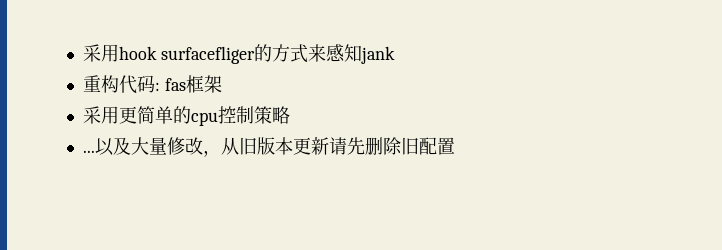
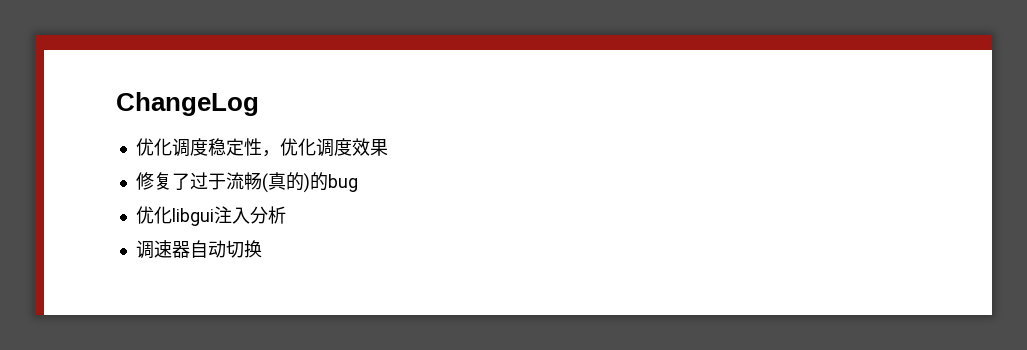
- 采用hook surfacefliger的方式来感知jank
- 重构代码: fas框架
- 采用更简单的cpu控制策略
- ...以及大量修改，从旧版本更新请先删除旧配置
+ ChangeLog
+ 优化调度稳定性，优化调度效果
+ 修复了过于流畅(真的)的bug
+ 优化libgui注入分析
+ 调速器自动切换

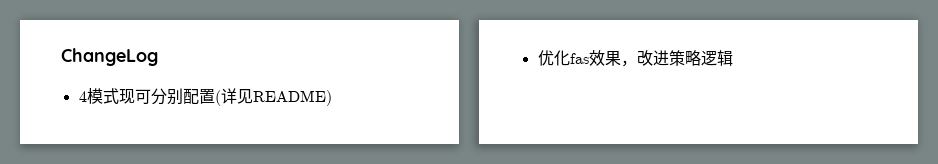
- 优化调度稳定性，优化调度效果
- 修复了过于流畅(真的)的bug
- 优化libgui注入分析
- 调速器自动切换
+ 4模式现可分别配置(详见README)
+ 优化fas效果，改进策略逻辑

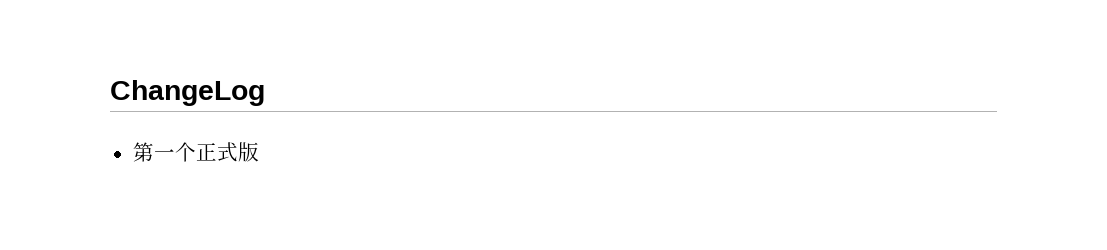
- 4模式现可分别配置(详见README)
- 优化fas效果，改进策略逻辑
+ 第一个正式版

